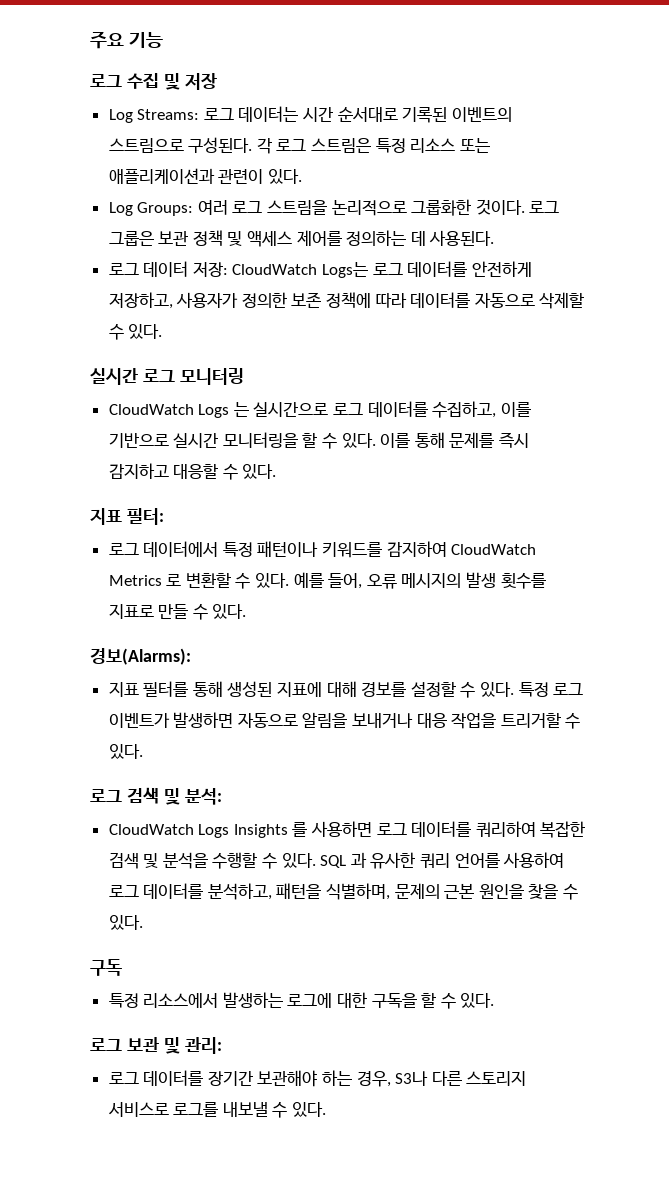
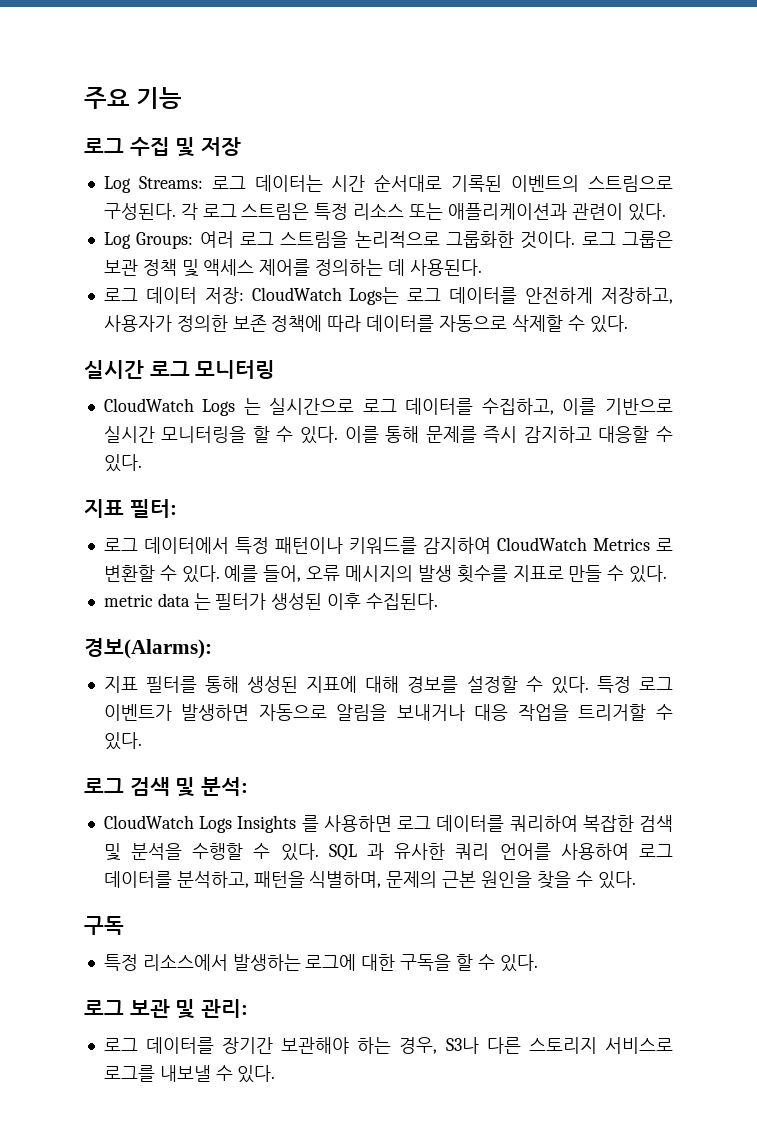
+ metric data 는 필터가 생성된 이후 수집된다.

